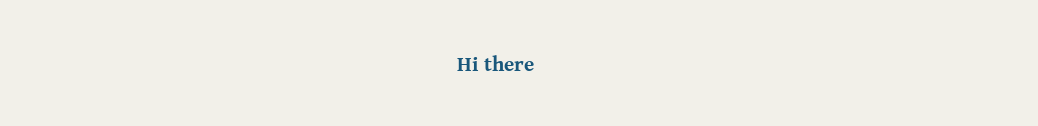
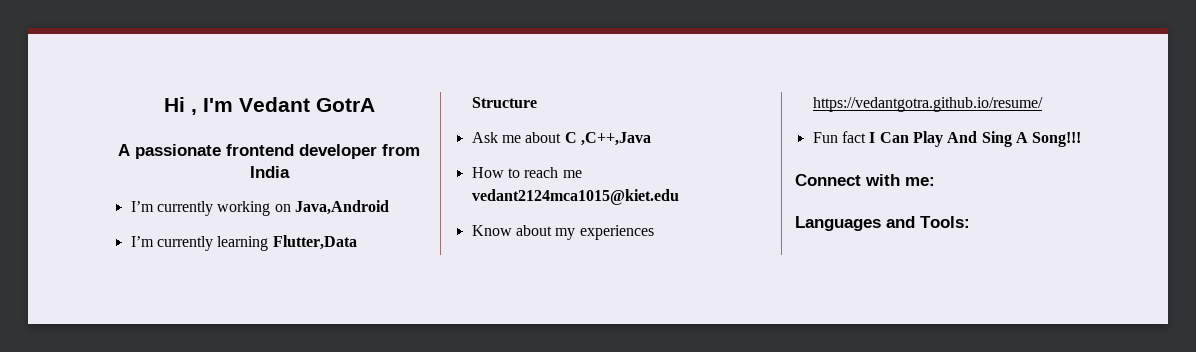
- Hi there
+ Hi , I'm Vedant GotrA
+ A passionate frontend developer from India
+ I’m currently working on Java,Android
+ I’m currently learning Flutter,Data Structure
+ Ask me about C ,C++,Java
+ How to reach me vedant2124mca1015@kiet.edu
+ Know about my experiences https://vedantgotra.github.io/resume/
+ Fun fact I Can Play And Sing A Song!!!
+ Connect with me:
+ Languages and Tools:

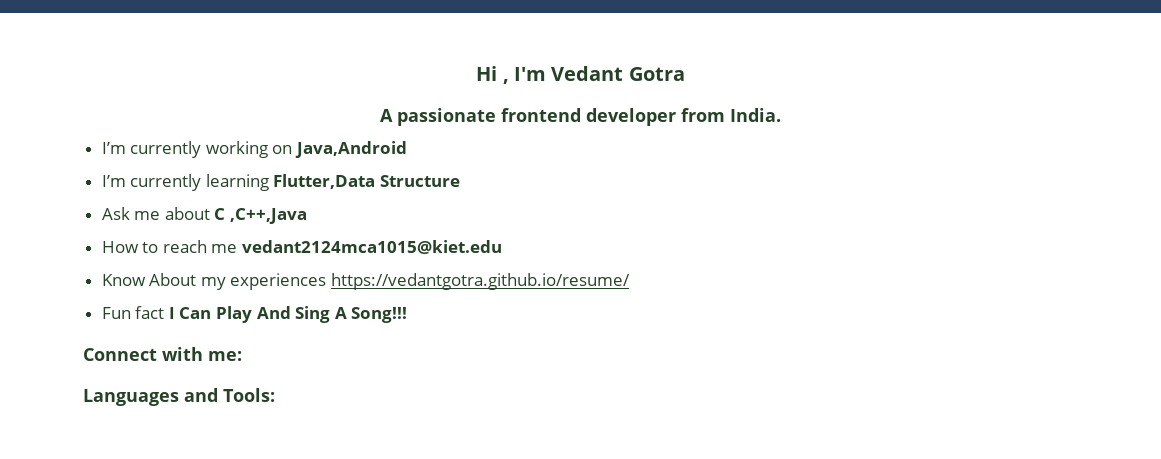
- Hi , I'm Vedant GotrA
+ Hi , I'm Vedant Gotra
- A passionate frontend developer from India
+ A passionate frontend developer from India.
- Know about my experiences https://vedantgotra.github.io/resume/
+ Know About my experiences https://vedantgotra.github.io/resume/

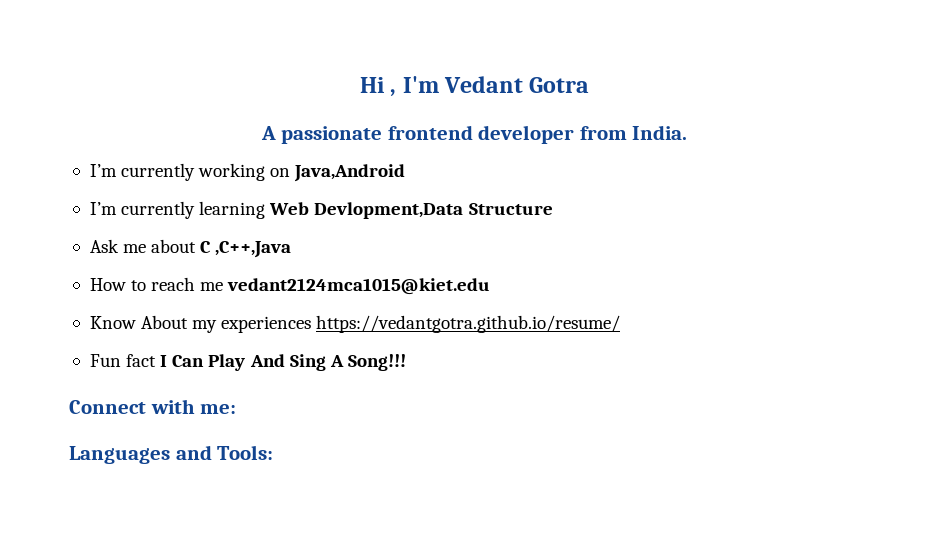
- I’m currently learning Flutter,Data Structure
+ I’m currently learning Web Devlopment,Data Structure

